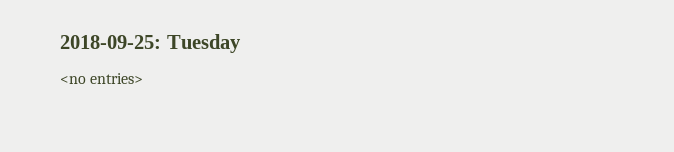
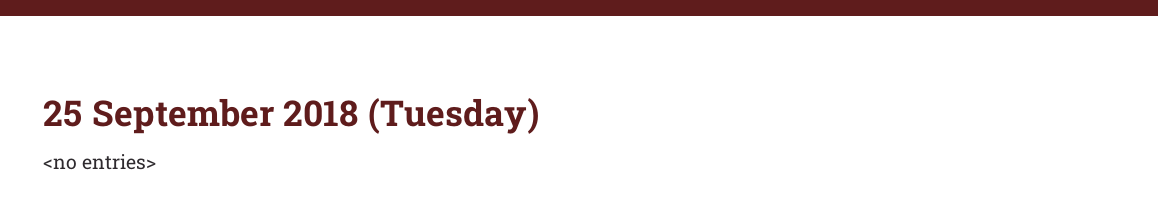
- 2018-09-25: Tuesday
+ 25 September 2018 (Tuesday)

